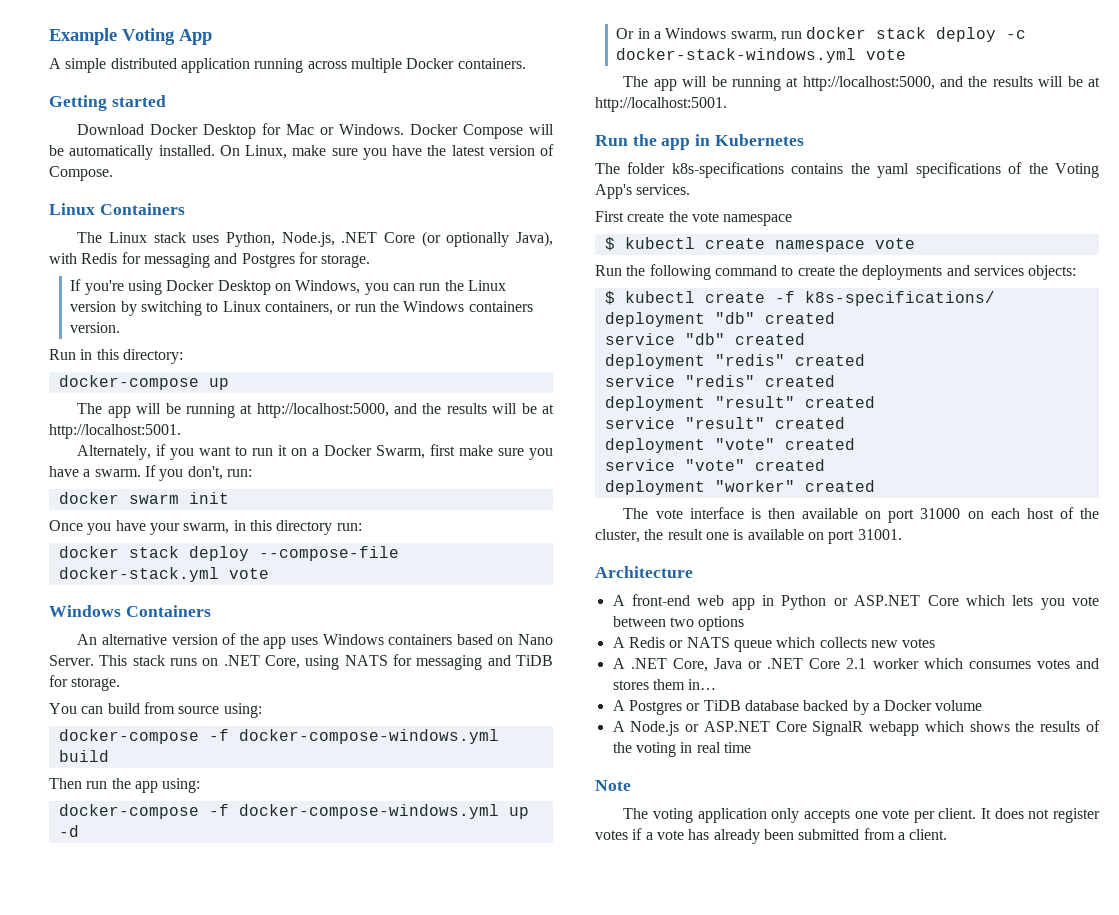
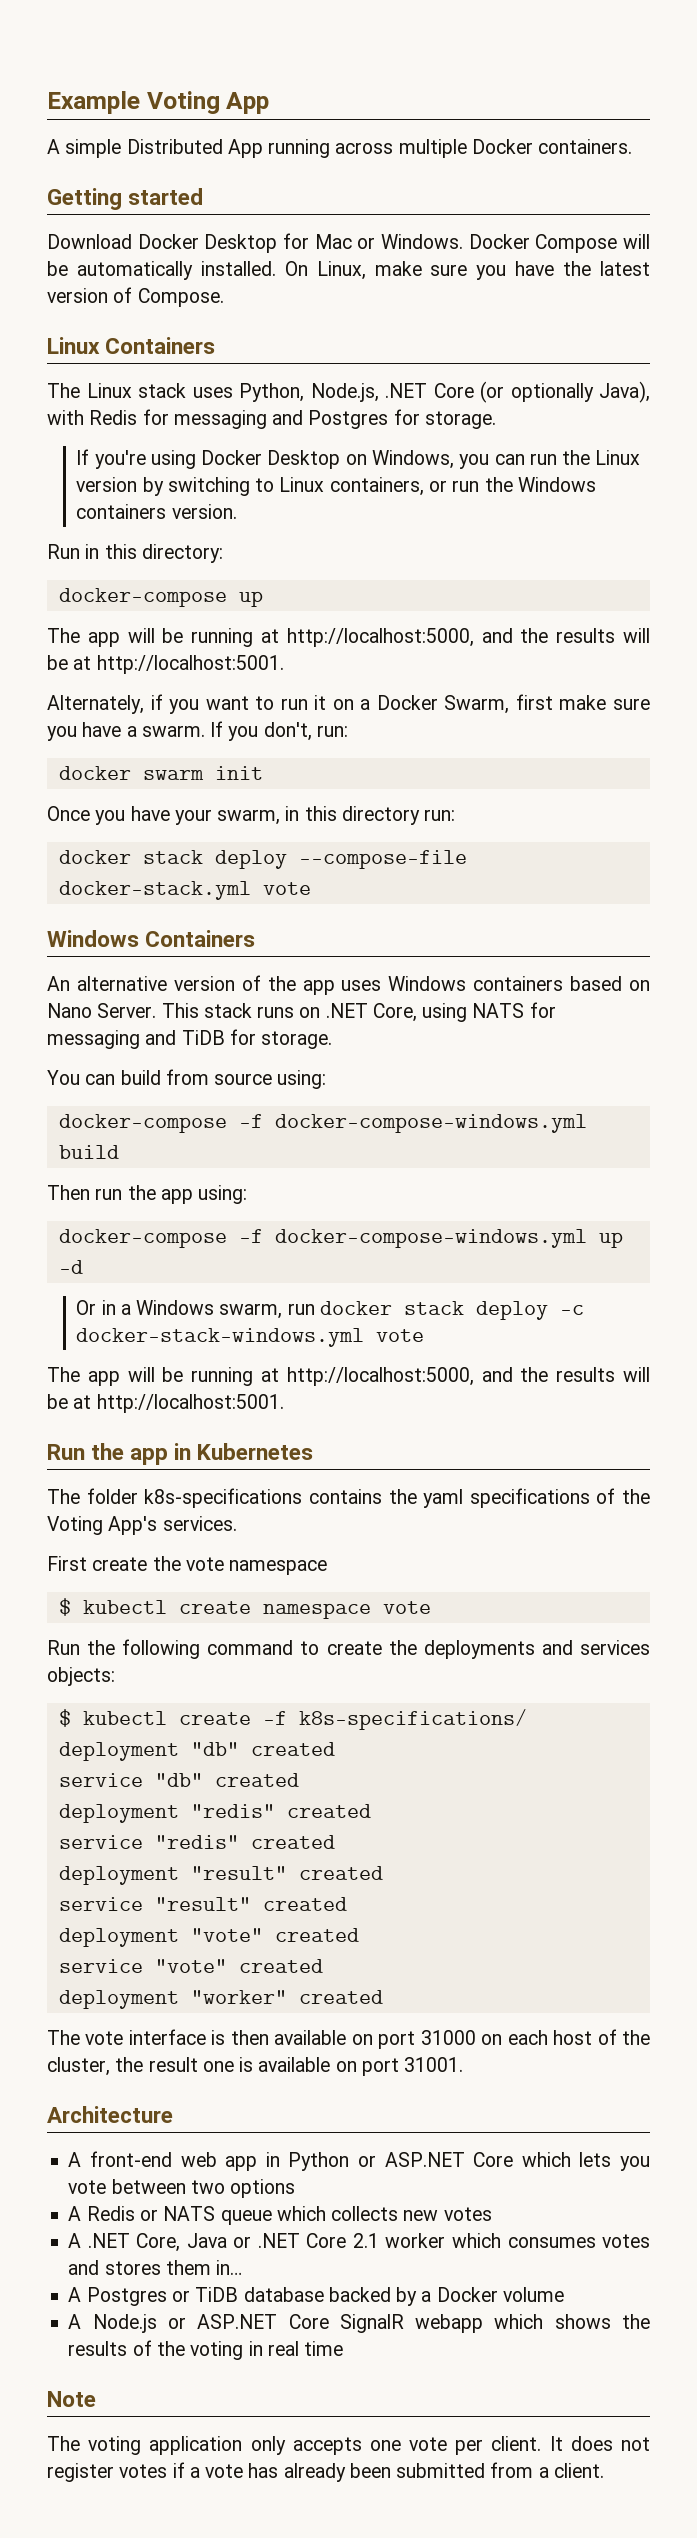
- A simple distributed application running across multiple Docker containers.
+ A simple Distributed App running across multiple Docker containers.

